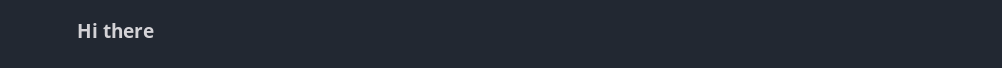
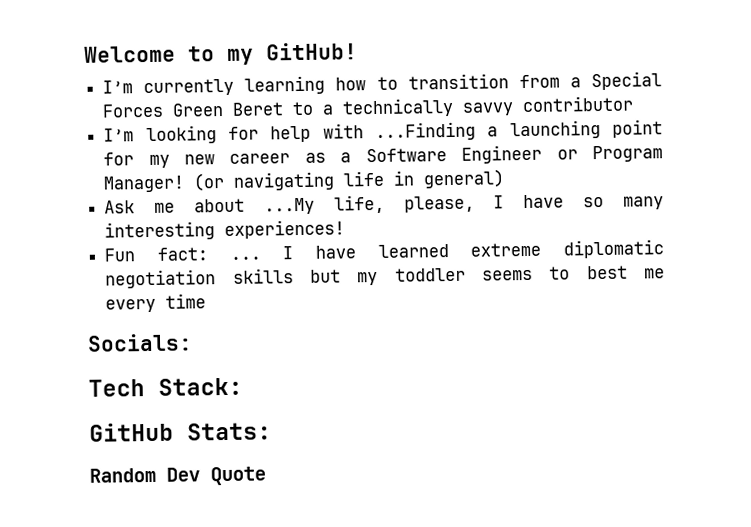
- Hi there
+ Welcome to my GitHub!
+ I’m currently learning how to transition from a Special Forces Green Beret to a technically savvy contributor
+ I’m looking for help with ...Finding a launching point for my new career as a Software Engineer or Program Manager! (or navigating life in general)
+ Ask me about ...My life, please, I have so many interesting experiences!
+ Fun fact: ... I have learned extreme diplomatic negotiation skills but my toddler seems to best me every time
+ Socials:
+ Tech Stack:
+ GitHub Stats:
+ Random Dev Quote

